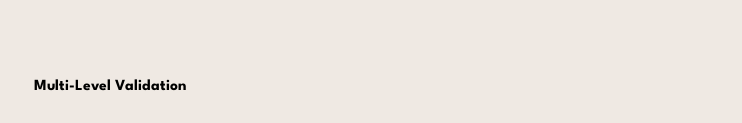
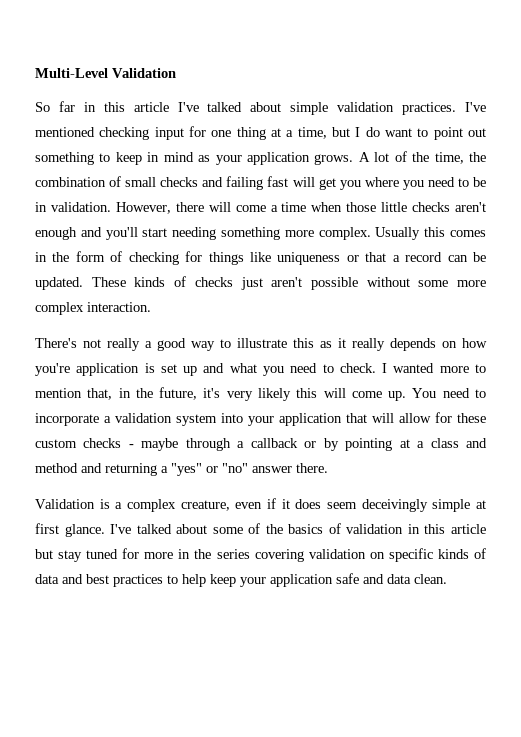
+ So far in this article I've talked about simple validation practices. I've mentioned checking input for one thing at a time, but I do want to point out something to keep in mind as your application grows. A lot of the time, the combination of small checks and failing fast will get you where you need to be in validation. However, there will come a time when those little checks aren't enough and you'll start needing something more complex. Usually this comes in the form of checking for things like uniqueness or that a record can be updated. These kinds of checks just aren't possible without some more complex interaction.
+ There's not really a good way to illustrate this as it really depends on how you're application is set up and what you need to check. I wanted more to mention that, in the future, it's very likely this will come up. You need to incorporate a validation system into your application that will allow for these custom checks - maybe through a callback or by pointing at a class and method and returning a "yes" or "no" answer there.
+ Validation is a complex creature, even if it does seem deceivingly simple at first glance. I've talked about some of the basics of validation in this article but stay tuned for more in the series covering validation on specific kinds of data and best practices to help keep your application safe and data clean.

